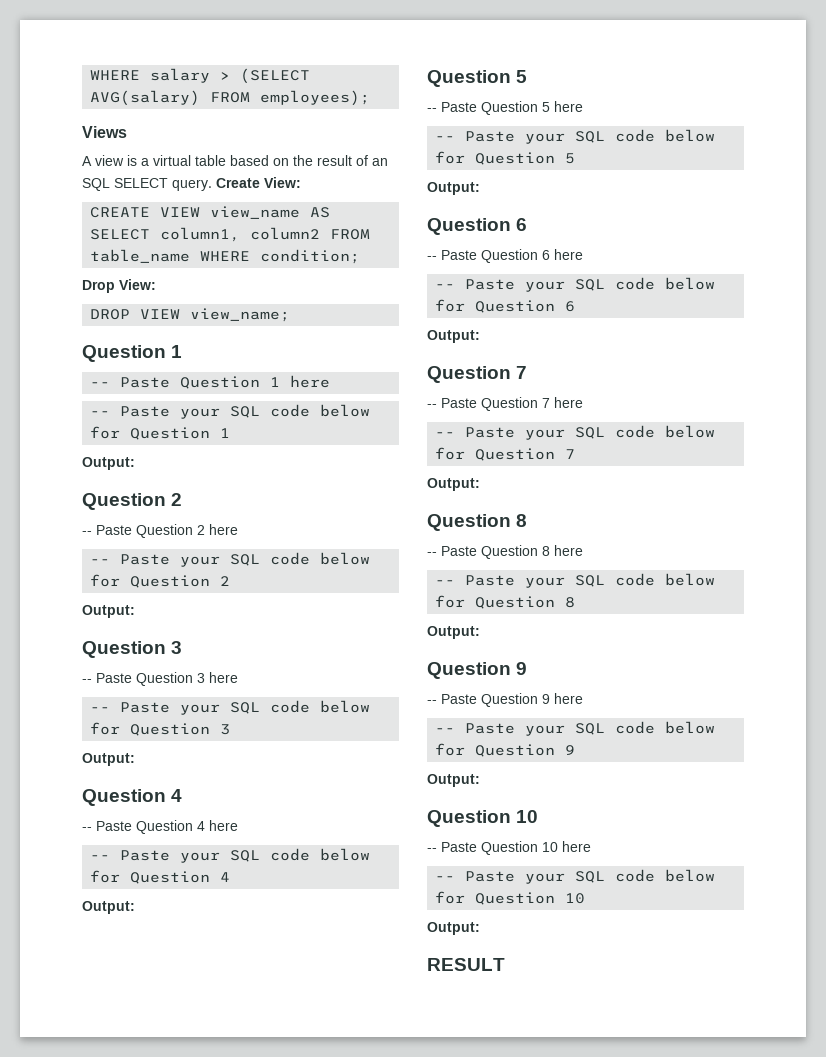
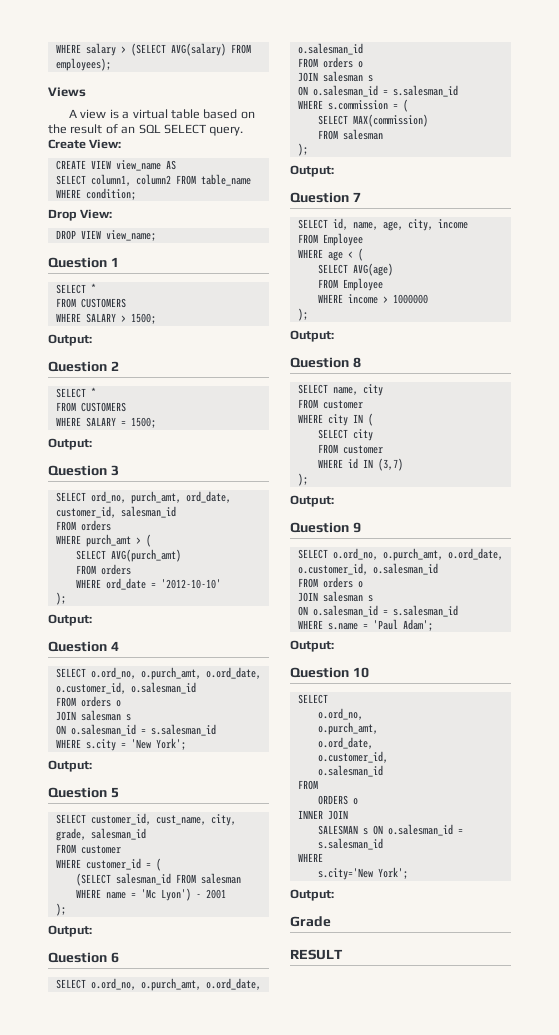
  DROP VIEW view_name;
  Question 1
- -- Paste Question 1 here
- -- Paste your SQL code below for Question 1
+ SELECT *
+ FROM CUSTOMERS
+ WHERE SALARY > 1500;
  Output:
  Question 2
- -- Paste Question 2 here
- -- Paste your SQL code below for Question 2
+ SELECT *
+ FROM CUSTOMERS
+ WHERE SALARY = 1500;
  Output:
  Question 3
- -- Paste Question 3 here
- -- Paste your SQL code below for Question 3
+ SELECT ord_no, purch_amt, ord_date, customer_id, salesman_id
+ FROM orders
+ WHERE purch_amt > (
+ SELECT AVG(purch_amt)
+ FROM orders
+ WHERE ord_date = '2012-10-10'
+ );
  Output:
  Question 4
- -- Paste Question 4 here
- -- Paste your SQL code below for Question 4
+ SELECT o.ord_no, o.purch_amt, o.ord_date, o.customer_id, o.salesman_id
+ FROM orders o
+ JOIN salesman s
+ ON o.salesman_id = s.salesman_id
+ WHERE s.city = 'New York';
  Output:
  Question 5
- -- Paste Question 5 here
- -- Paste your SQL code below for Question 5
+ SELECT customer_id, cust_name, city, grade, salesman_id
+ FROM customer
+ WHERE customer_id = (
+ (SELECT salesman_id FROM salesman WHERE name = 'Mc Lyon') - 2001
+ );
  Output:
  Question 6
- -- Paste Question 6 here
- -- Paste your SQL code below for Question 6
+ SELECT o.ord_no, o.purch_amt, o.ord_date, o.salesman_id
+ FROM orders o
+ JOIN salesman s
+ ON o.salesman_id = s.salesman_id
+ WHERE s.commission = (
+ SELECT MAX(commission)
+ FROM salesman
+ );
  Output:
  Question 7
- -- Paste Question 7 here
- -- Paste your SQL code below for Question 7
+ SELECT id, name, age, city, income
+ FROM Employee
+ WHERE age < (
+ SELECT AVG(age)
+ FROM Employee
+ WHERE income > 1000000
+ );
  Output:
  Question 8
- -- Paste Question 8 here
- -- Paste your SQL code below for Question 8
+ SELECT name, city
+ FROM customer
+ WHERE city IN (
+ SELECT city
+ FROM customer
+ WHERE id IN (3,7)
+ );
  Output:
  Question 9
- -- Paste Question 9 here
- -- Paste your SQL code below for Question 9
+ SELECT o.ord_no, o.purch_amt, o.ord_date, o.customer_id, o.salesman_id
+ FROM orders o
+ JOIN salesman s
+ ON o.salesman_id = s.salesman_id
+ WHERE s.name = 'Paul Adam';
  Output:
  Question 10
- -- Paste Question 10 here
- -- Paste your SQL code below for Question 10
+ SELECT
+ o.ord_no,
+ o.purch_amt,
+ o.ord_date,
+ o.customer_id,
+ o.salesman_id
+ FROM
+ ORDERS o
+ INNER JOIN
+ SALESMAN s ON o.salesman_id = s.salesman_id
+ WHERE
+ s.city='New York';
  Output:
+ Grade

